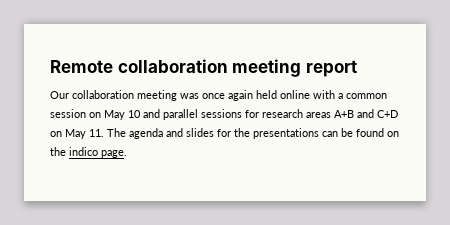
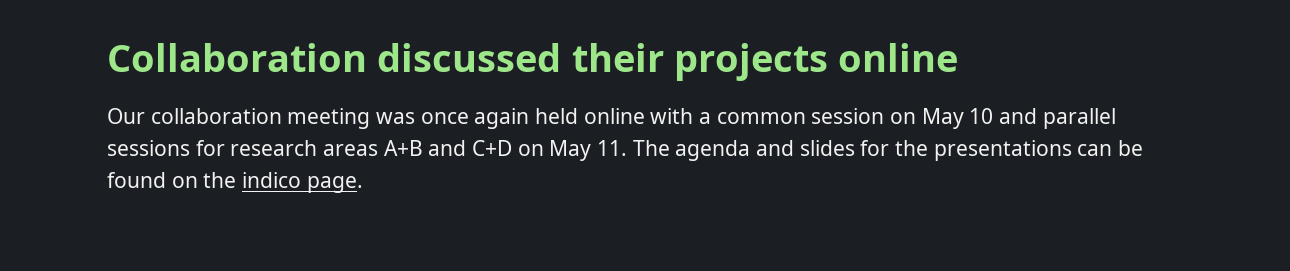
- Remote collaboration meeting report
+ Collaboration discussed their projects online

